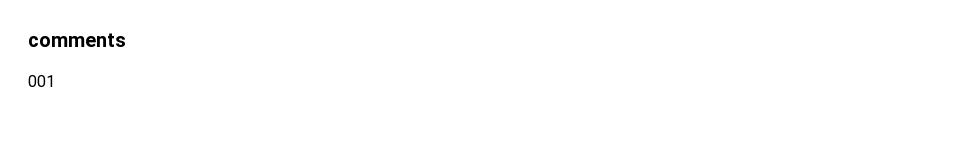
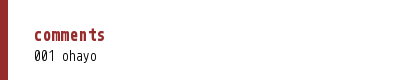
- 001
+ 001 ohayo

